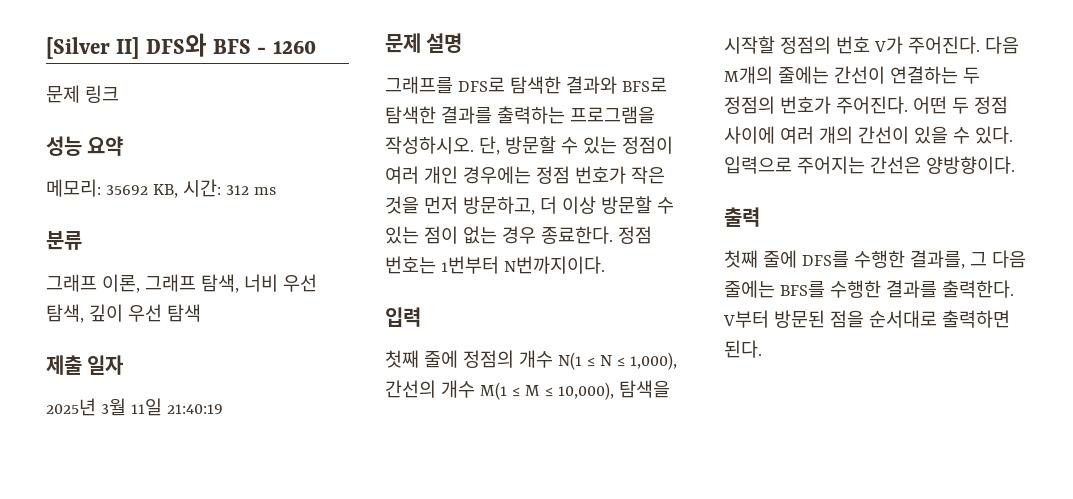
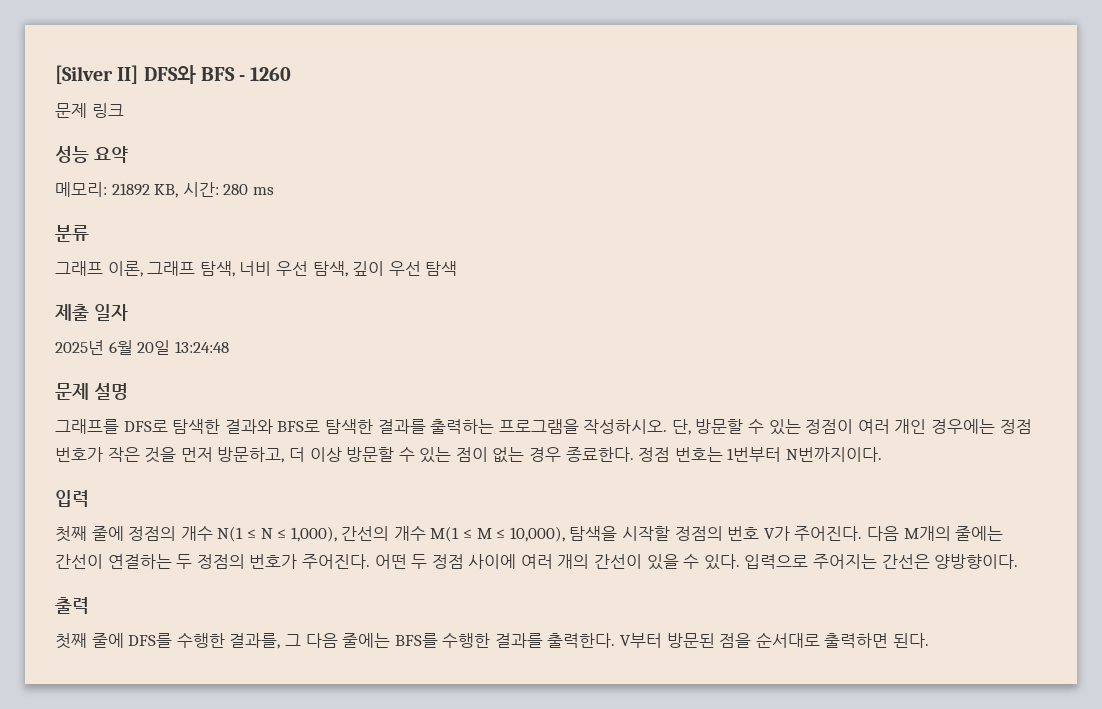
- 메모리: 35692 KB, 시간: 312 ms
+ 메모리: 21892 KB, 시간: 280 ms
- 2025년 3월 11일 21:40:19
+ 2025년 6월 20일 13:24:48

